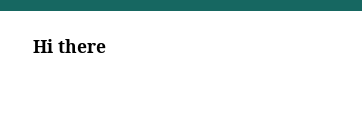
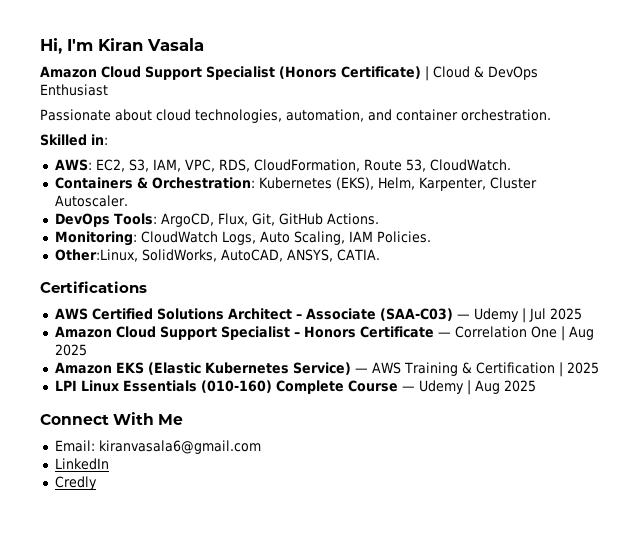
- Hi there
+ Hi, I'm Kiran Vasala
+ Amazon Cloud Support Specialist (Honors Certificate) | Cloud & DevOps Enthusiast
+ Passionate about cloud technologies, automation, and container orchestration.
+ Skilled in:
+ AWS: EC2, S3, IAM, VPC, RDS, CloudFormation, Route 53, CloudWatch.
+ Containers & Orchestration: Kubernetes (EKS), Helm, Karpenter, Cluster Autoscaler.
+ DevOps Tools: ArgoCD, Flux, Git, GitHub Actions.
+ Monitoring: CloudWatch Logs, Auto Scaling, IAM Policies.
+ Other:Linux, SolidWorks, AutoCAD, ANSYS, CATIA.
+ Certifications
+ AWS Certified Solutions Architect – Associate (SAA-C03) — Udemy | Jul 2025
+ Amazon Cloud Support Specialist – Honors Certificate — Correlation One | Aug 2025
+ Amazon EKS (Elastic Kubernetes Service) — AWS Training & Certification | 2025
+ LPI Linux Essentials (010-160) Complete Course — Udemy | Aug 2025
+ Connect With Me
+ Email: kiranvasala6@gmail.com
+ LinkedIn
+ Credly

